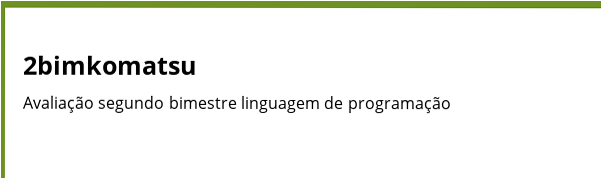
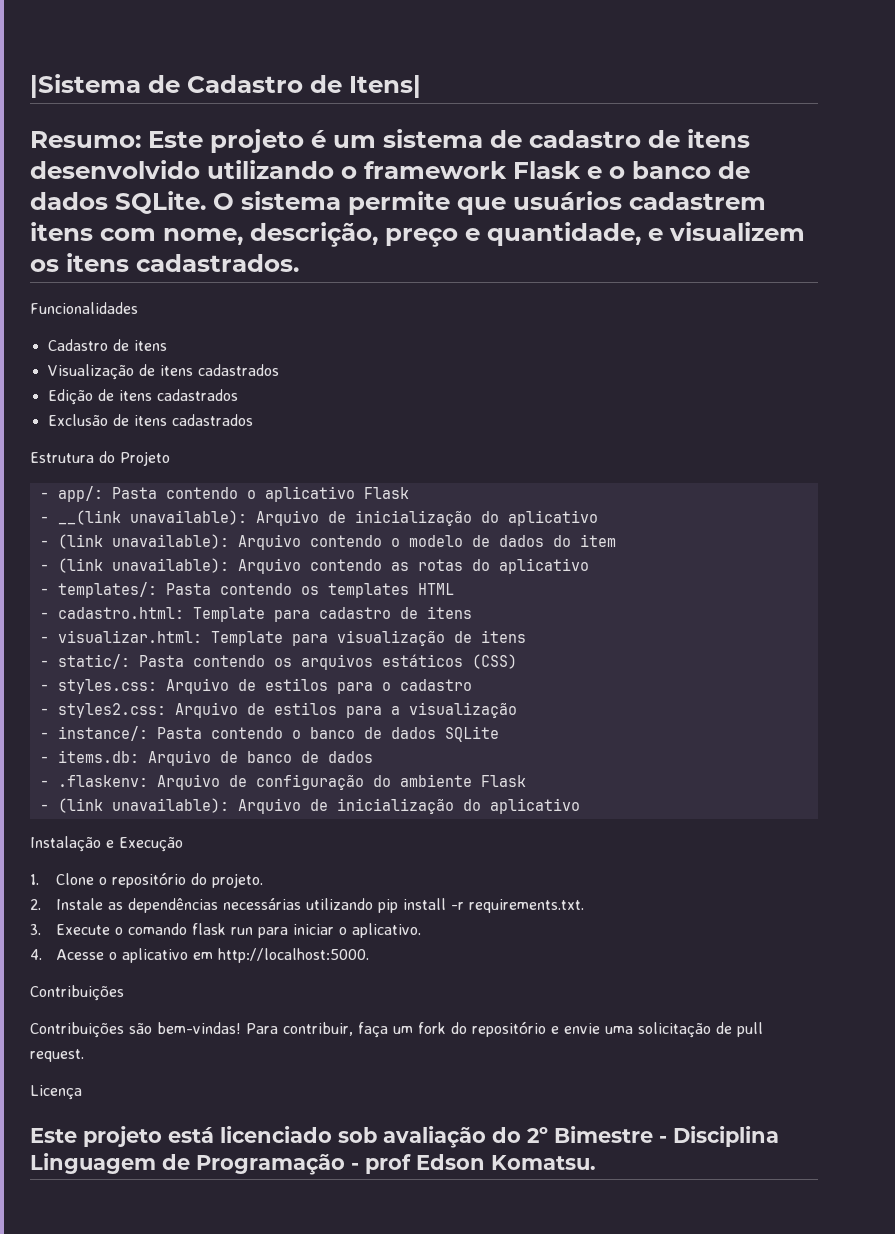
- 2bimkomatsu
- Avaliação segundo bimestre linguagem de programação
+ |Sistema de Cadastro de Itens|
+ Resumo: Este projeto é um sistema de cadastro de itens desenvolvido utilizando o framework Flask e o banco de dados SQLite. O sistema permite que usuários cadastrem itens com nome, descrição, preço e quantidade, e visualizem os itens cadastrados.
+ Funcionalidades
+ Cadastro de itens
+ Visualização de itens cadastrados
+ Edição de itens cadastrados
+ Exclusão de itens cadastrados
+ Estrutura do Projeto
+ - app/: Pasta contendo o aplicativo Flask
+ - __(link unavailable): Arquivo de inicialização do aplicativo
+ - (link unavailable): Arquivo contendo o modelo de dados do item
+ - (link unavailable): Arquivo contendo as rotas do aplicativo
+ - templates/: Pasta contendo os templates HTML
+ - cadastro.html: Template para cadastro de itens
+ - visualizar.html: Template para visualização de itens
+ - static/: Pasta contendo os arquivos estáticos (CSS)
+ - styles.css: Arquivo de estilos para o cadastro
+ - styles2.css: Arquivo de estilos para a visualização
+ - instance/: Pasta contendo o banco de dados SQLite
+ - items.db: Arquivo de banco de dados
+ - .flaskenv: Arquivo de configuração do ambiente Flask
+ - (link unavailable): Arquivo de inicialização do aplicativo
+ Instalação e Execução
+ 1. Clone o repositório do projeto.
+ 2. Instale as dependências necessárias utilizando pip install -r requirements.txt.
+ 3. Execute o comando flask run para iniciar o aplicativo.
+ 4. Acesse o aplicativo em http://localhost:5000.
+ Contribuições
+ Contribuições são bem-vindas! Para contribuir, faça um fork do repositório e envie uma solicitação de pull request.
+ Licença
+ Este projeto está licenciado sob avaliação do 2º Bimestre - Disciplina Linguagem de Programação - prof Edson Komatsu.

